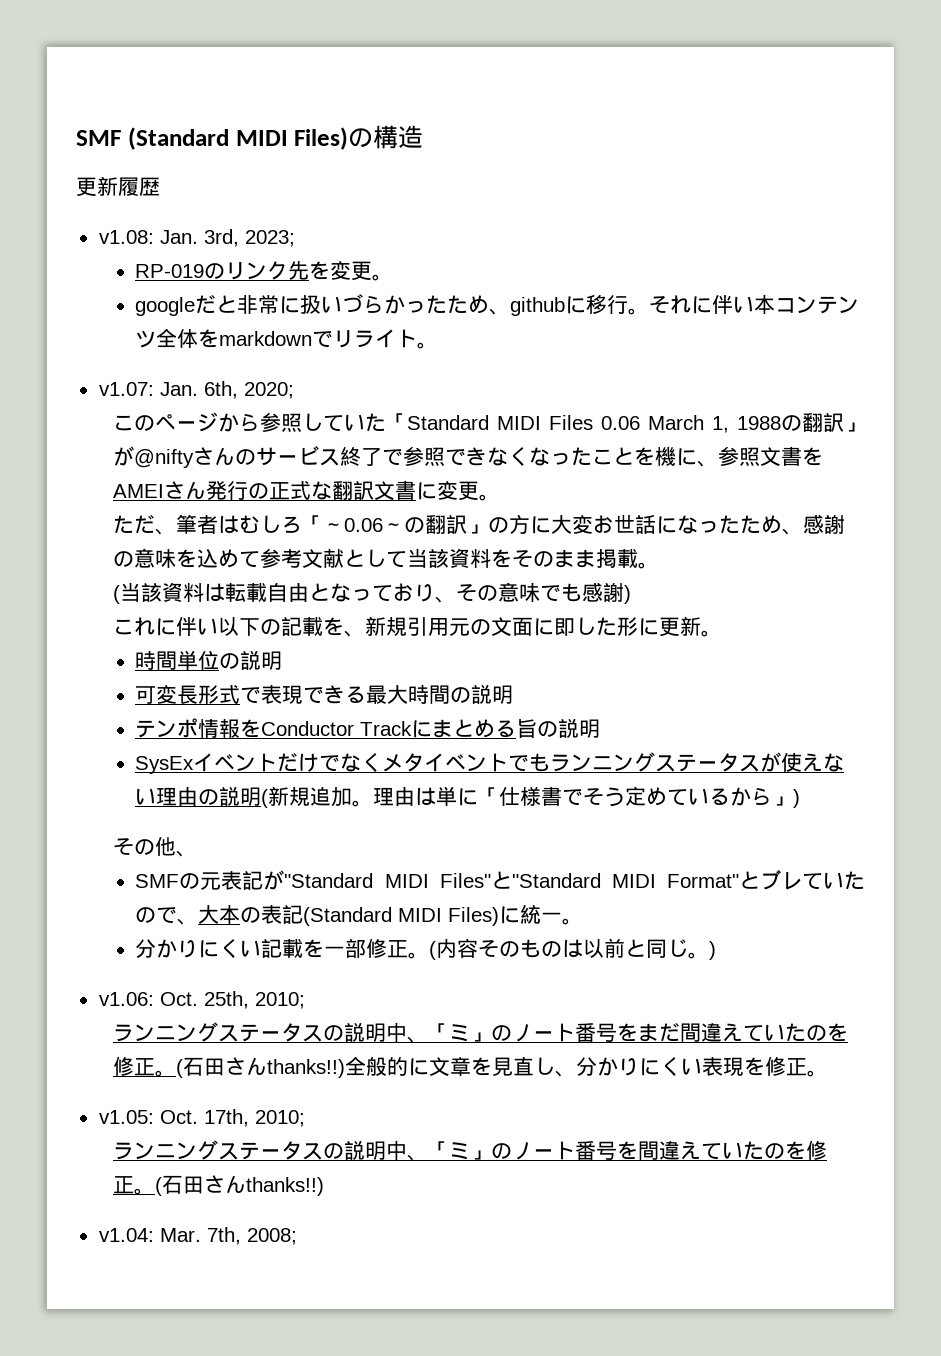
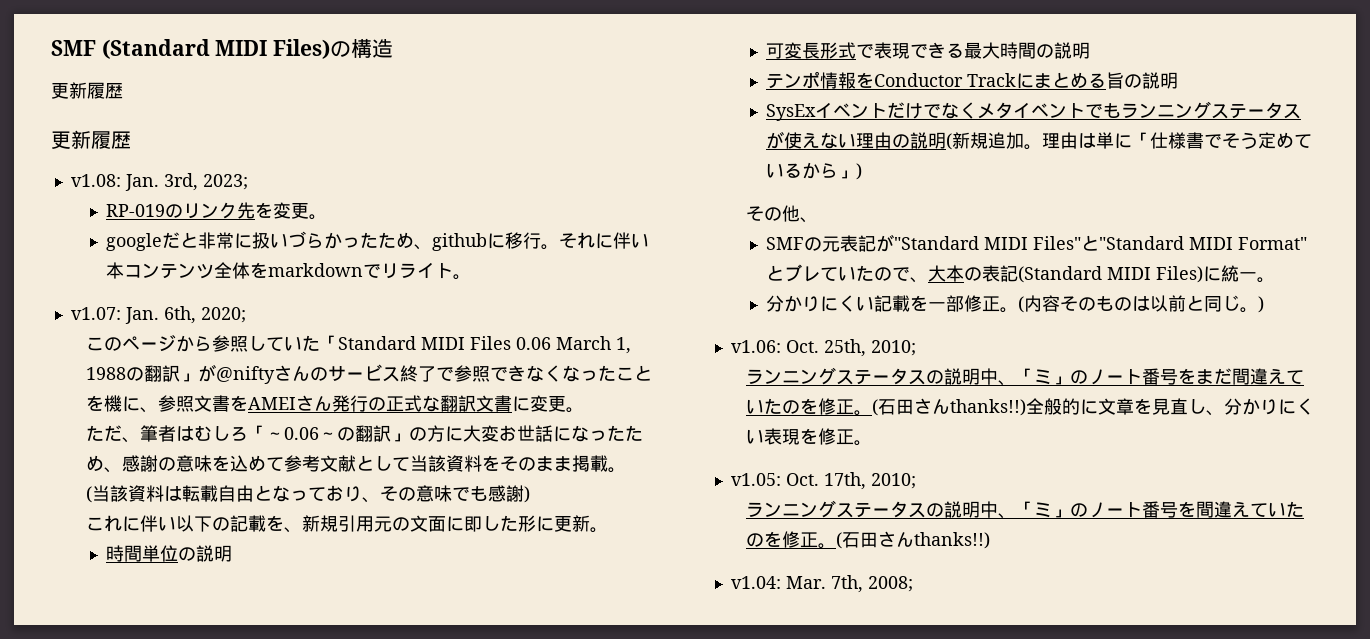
  SMF (Standard MIDI Files)の構造
+ 更新履歴

